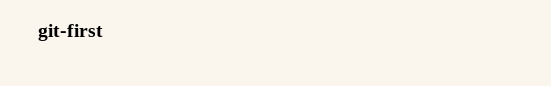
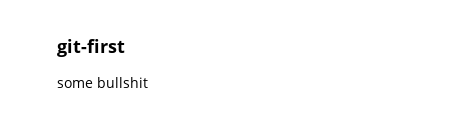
+ some bullshit

